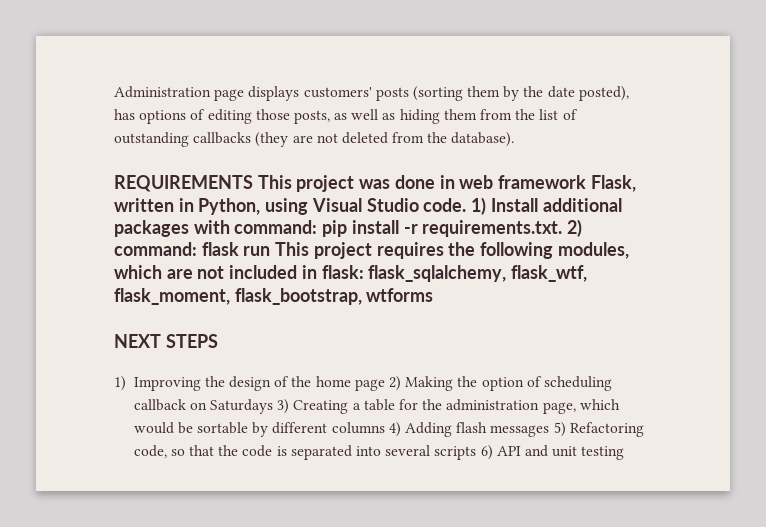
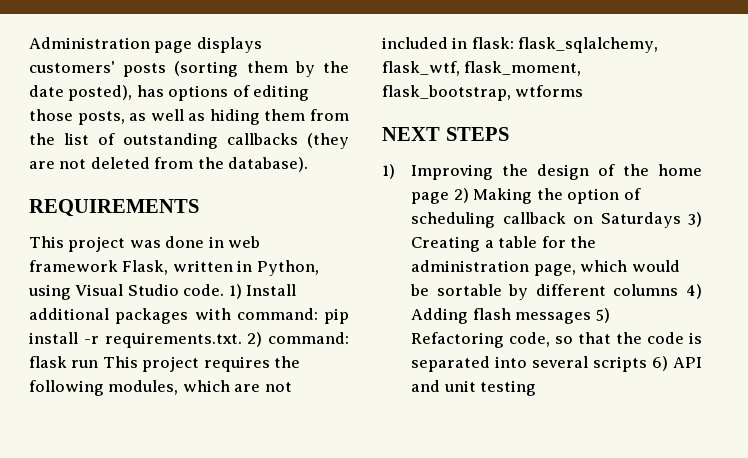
- REQUIREMENTS This project was done in web framework Flask, written in Python, using Visual Studio code.
+ REQUIREMENTS
+ This project was done in web framework Flask, written in Python, using Visual Studio code.

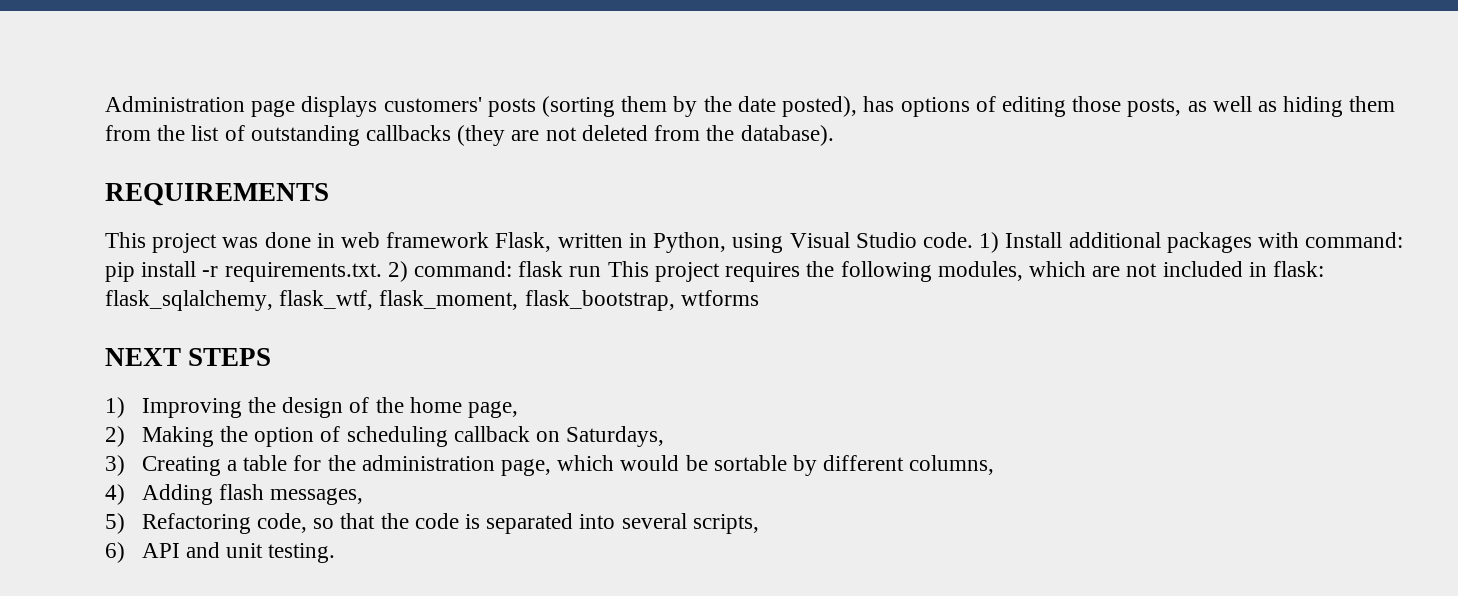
- 1) Improving the design of the home page 2) Making the option of scheduling callback on Saturdays 3) Creating a table for the administration page, which would be sortable by different columns 4) Adding flash messages 5) Refactoring code, so that the code is separated into several scripts 6) API and unit testing
+ 1) Improving the design of the home page,
+ 2) Making the option of scheduling callback on Saturdays,
+ 3) Creating a table for the administration page, which would be sortable by different columns,
+ 4) Adding flash messages,
+ 5) Refactoring code, so that the code is separated into several scripts,
+ 6) API and unit testing.

